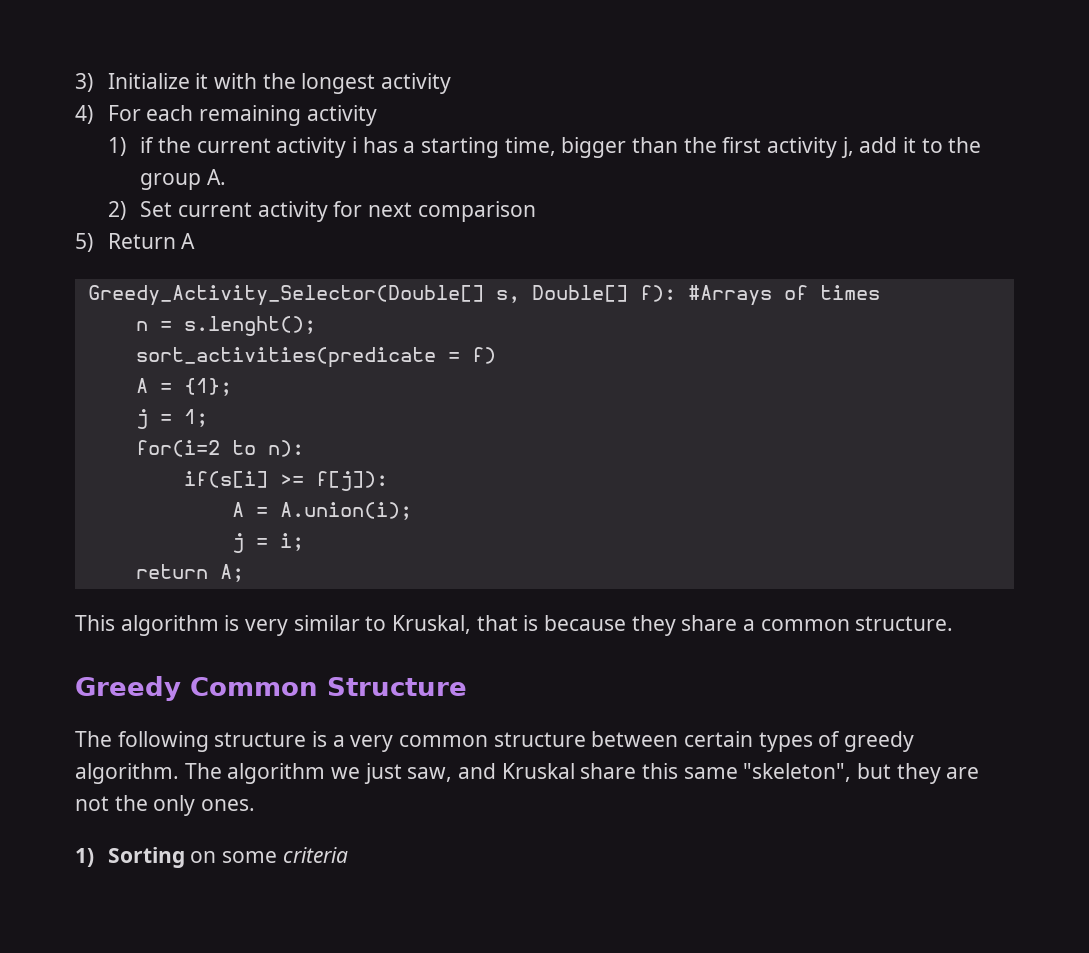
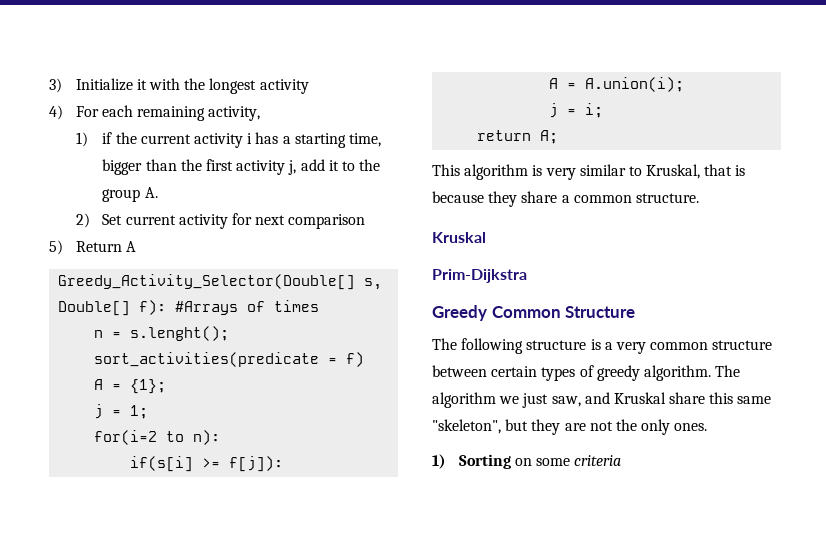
- 4) For each remaining activity
+ 4) For each remaining activity,
  This algorithm is very similar to Kruskal, that is because they share a common structure.
+ Kruskal
+ Prim-Dijkstra

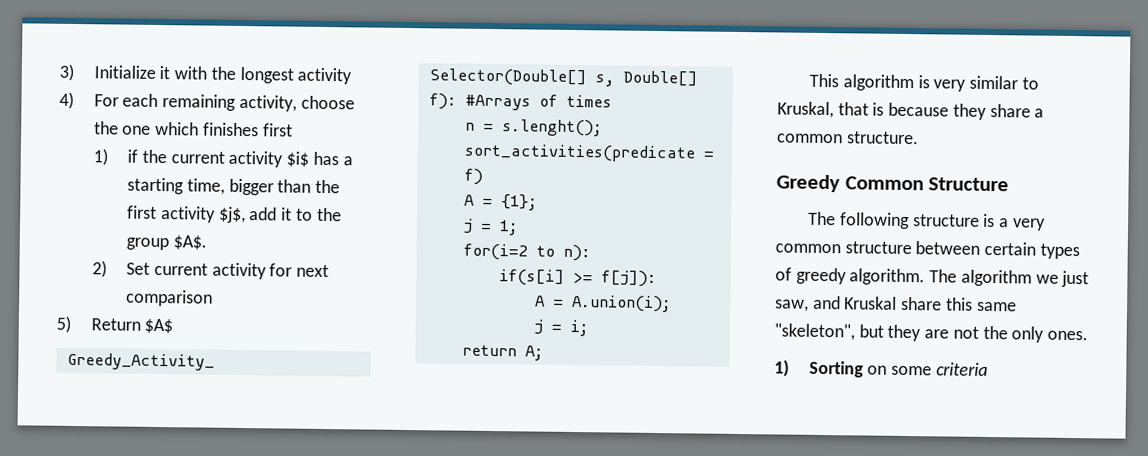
- 4) For each remaining activity,
+ 4) For each remaining activity, choose the one which finishes first
- 1) if the current activity i has a starting time, bigger than the first activity j, add it to the group A.
+ 1) if the current activity $i$ has a starting time, bigger than the first activity $j$, add it to the group $A$.
- 5) Return A
+ 5) Return $A$
  This algorithm is very similar to Kruskal, that is because they share a common structure.
- Kruskal
- Prim-Dijkstra

